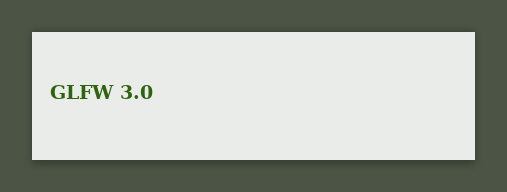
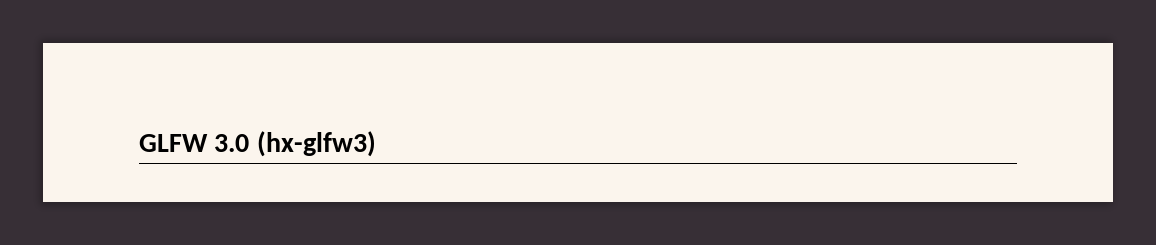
- GLFW 3.0
+ GLFW 3.0 (hx-glfw3)

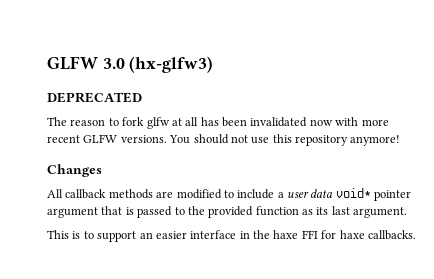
+ DEPRECATED
+ The reason to fork glfw at all has been invalidated now with more recent GLFW versions. You should not use this repository anymore!
+ Changes
+ All callback methods are modified to include a user data void* pointer argument that is passed to the provided function as its last argument.
+ This is to support an easier interface in the haxe FFI for haxe callbacks.

